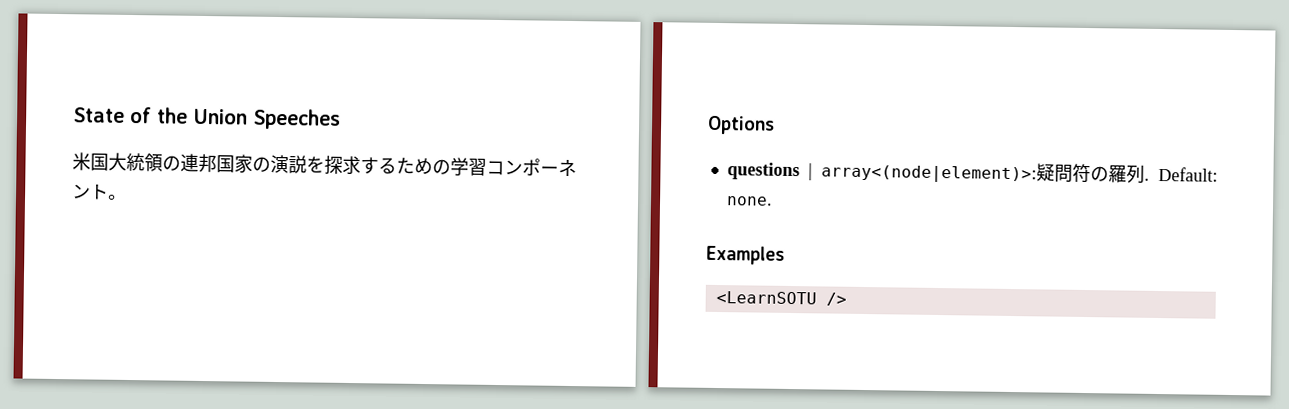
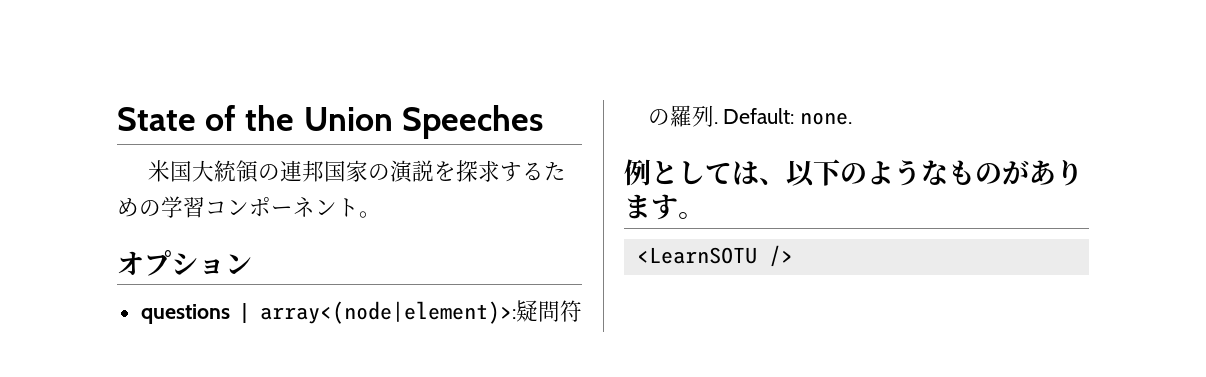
- Options
+ オプション
- Examples
+ 例としては、以下のようなものがあります。

